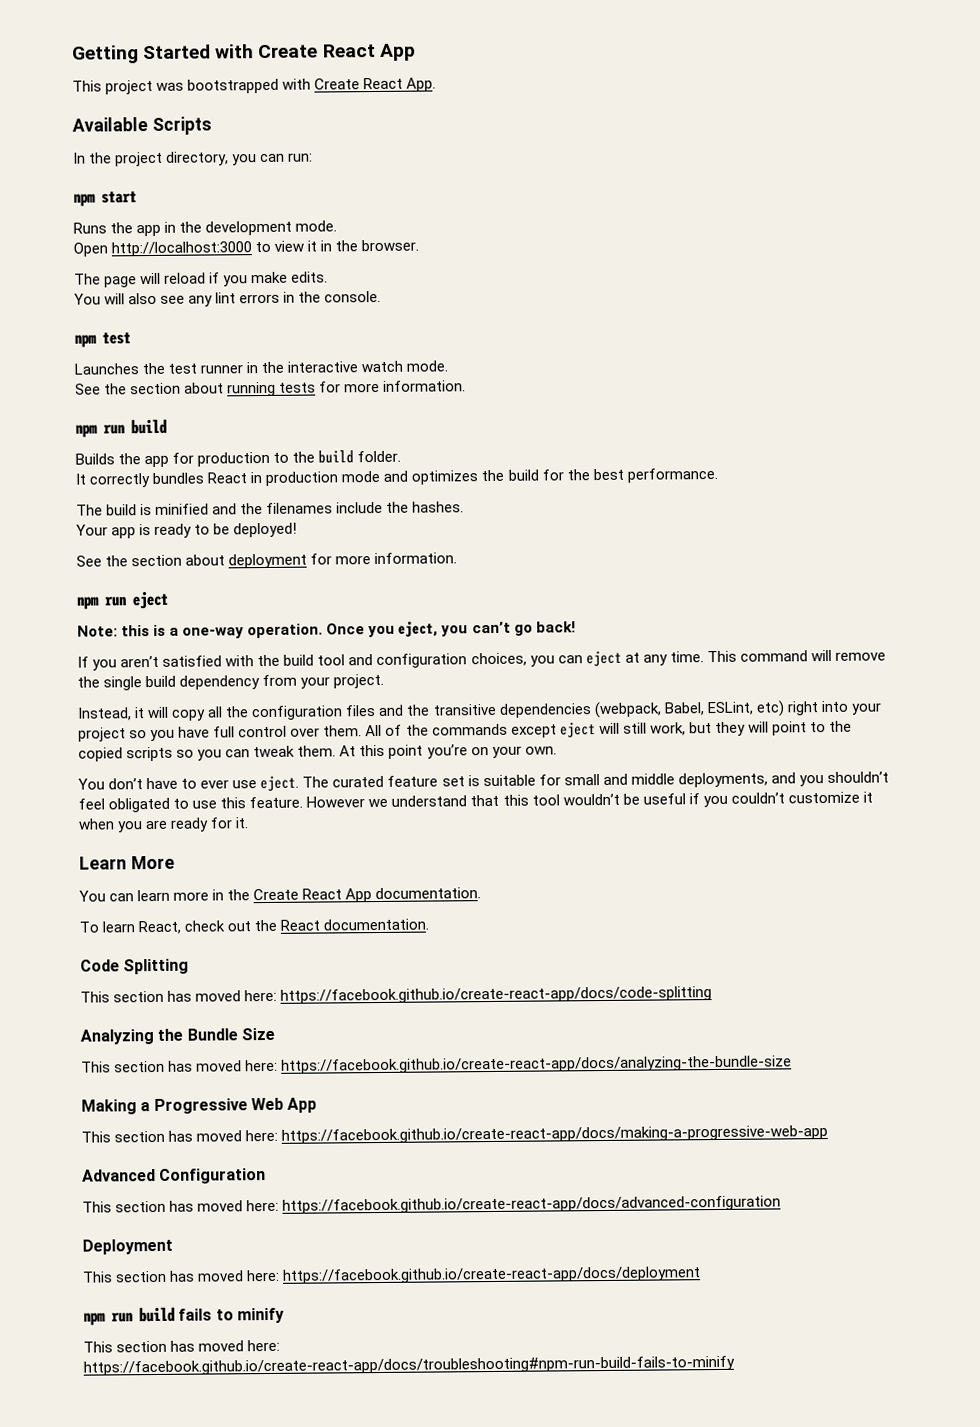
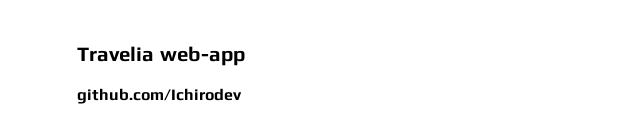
- Getting Started with Create React App
- This project was bootstrapped with Create React App.
- Available Scripts
- In the project directory, you can run:
- npm start
- Runs the app in the development mode.
- Open http://localhost:3000 to view it in the browser.
- The page will reload if you make edits.
- You will also see any lint errors in the console.
- npm test
- Launches the test runner in the interactive watch mode.
- See the section about running tests for more information.
- npm run build
- Builds the app for production to the build folder.
- It correctly bundles React in production mode and optimizes the build for the best performance.
- The build is minified and the filenames include the hashes.
- Your app is ready to be deployed!
- See the section about deployment for more information.
- npm run eject
- Note: this is a one-way operation. Once you eject, you can’t go back!
- If you aren’t satisfied with the build tool and configuration choices, you can eject at any time. This command will remove the single build dependency from your project.
- Instead, it will copy all the configuration files and the transitive dependencies (webpack, Babel, ESLint, etc) right into your project so you have full control over them. All of the commands except eject will still work, but they will point to the copied scripts so you can tweak them. At this point you’re on your own.
- You don’t have to ever use eject. The curated feature set is suitable for small and middle deployments, and you shouldn’t feel obligated to use this feature. However we understand that this tool wouldn’t be useful if you couldn’t customize it when you are ready for it.
- Learn More
- You can learn more in the Create React App documentation.
- To learn React, check out the React documentation.
- Code Splitting
- This section has moved here: https://facebook.github.io/create-react-app/docs/code-splitting
- Analyzing the Bundle Size
- This section has moved here: https://facebook.github.io/create-react-app/docs/analyzing-the-bundle-size
- Making a Progressive Web App
- This section has moved here: https://facebook.github.io/create-react-app/docs/making-a-progressive-web-app
- Advanced Configuration
- This section has moved here: https://facebook.github.io/create-react-app/docs/advanced-configuration
- Deployment
- This section has moved here: https://facebook.github.io/create-react-app/docs/deployment
- npm run build fails to minify
- This section has moved here: https://facebook.github.io/create-react-app/docs/troubleshooting#npm-run-build-fails-to-minify
+ Travelia web-app
+ github.com/Ichirodev

